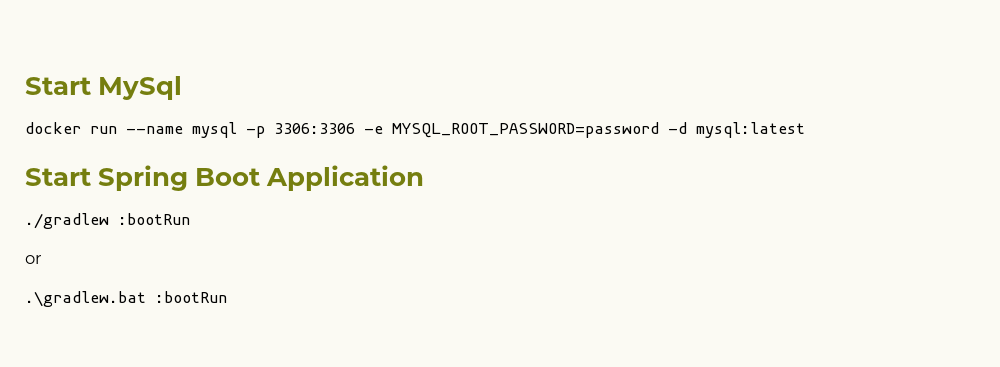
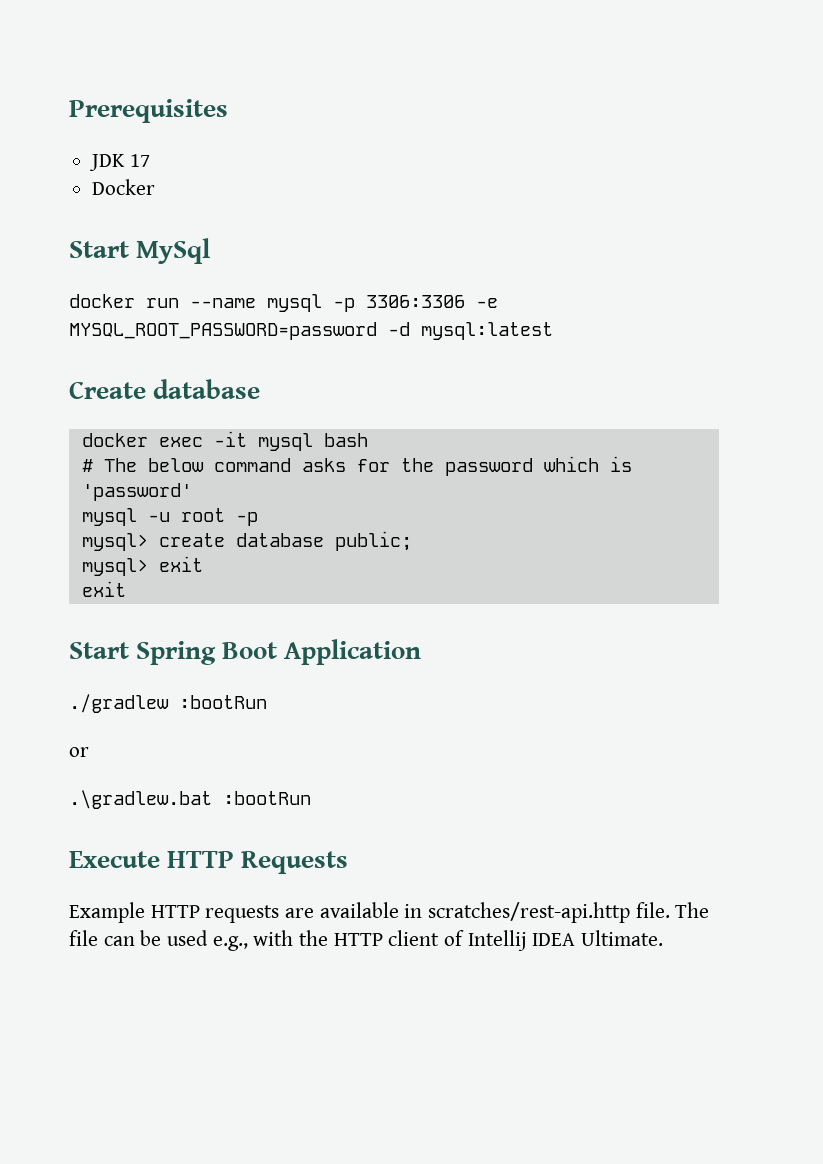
+ Prerequisites
+ JDK 17
+ Docker
+ Create database
+ docker exec -it mysql bash
+ # The below command asks for the password which is 'password'
+ mysql -u root -p
+ mysql> create database public;
+ mysql> exit
+ exit
+ Execute HTTP Requests
+ Example HTTP requests are available in scratches/rest-api.http file. The file can be used e.g., with the HTTP client of Intellij IDEA Ultimate.

